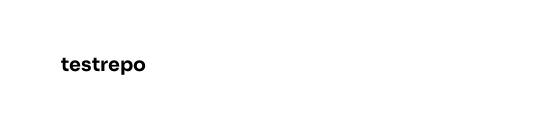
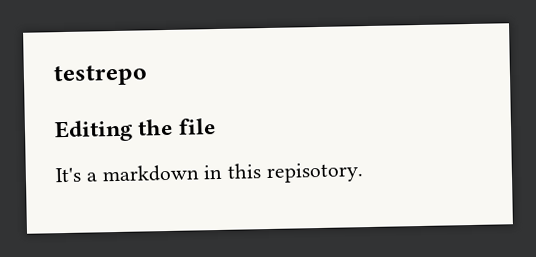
+ Editing the file
+ It's a markdown in this repisotory.

